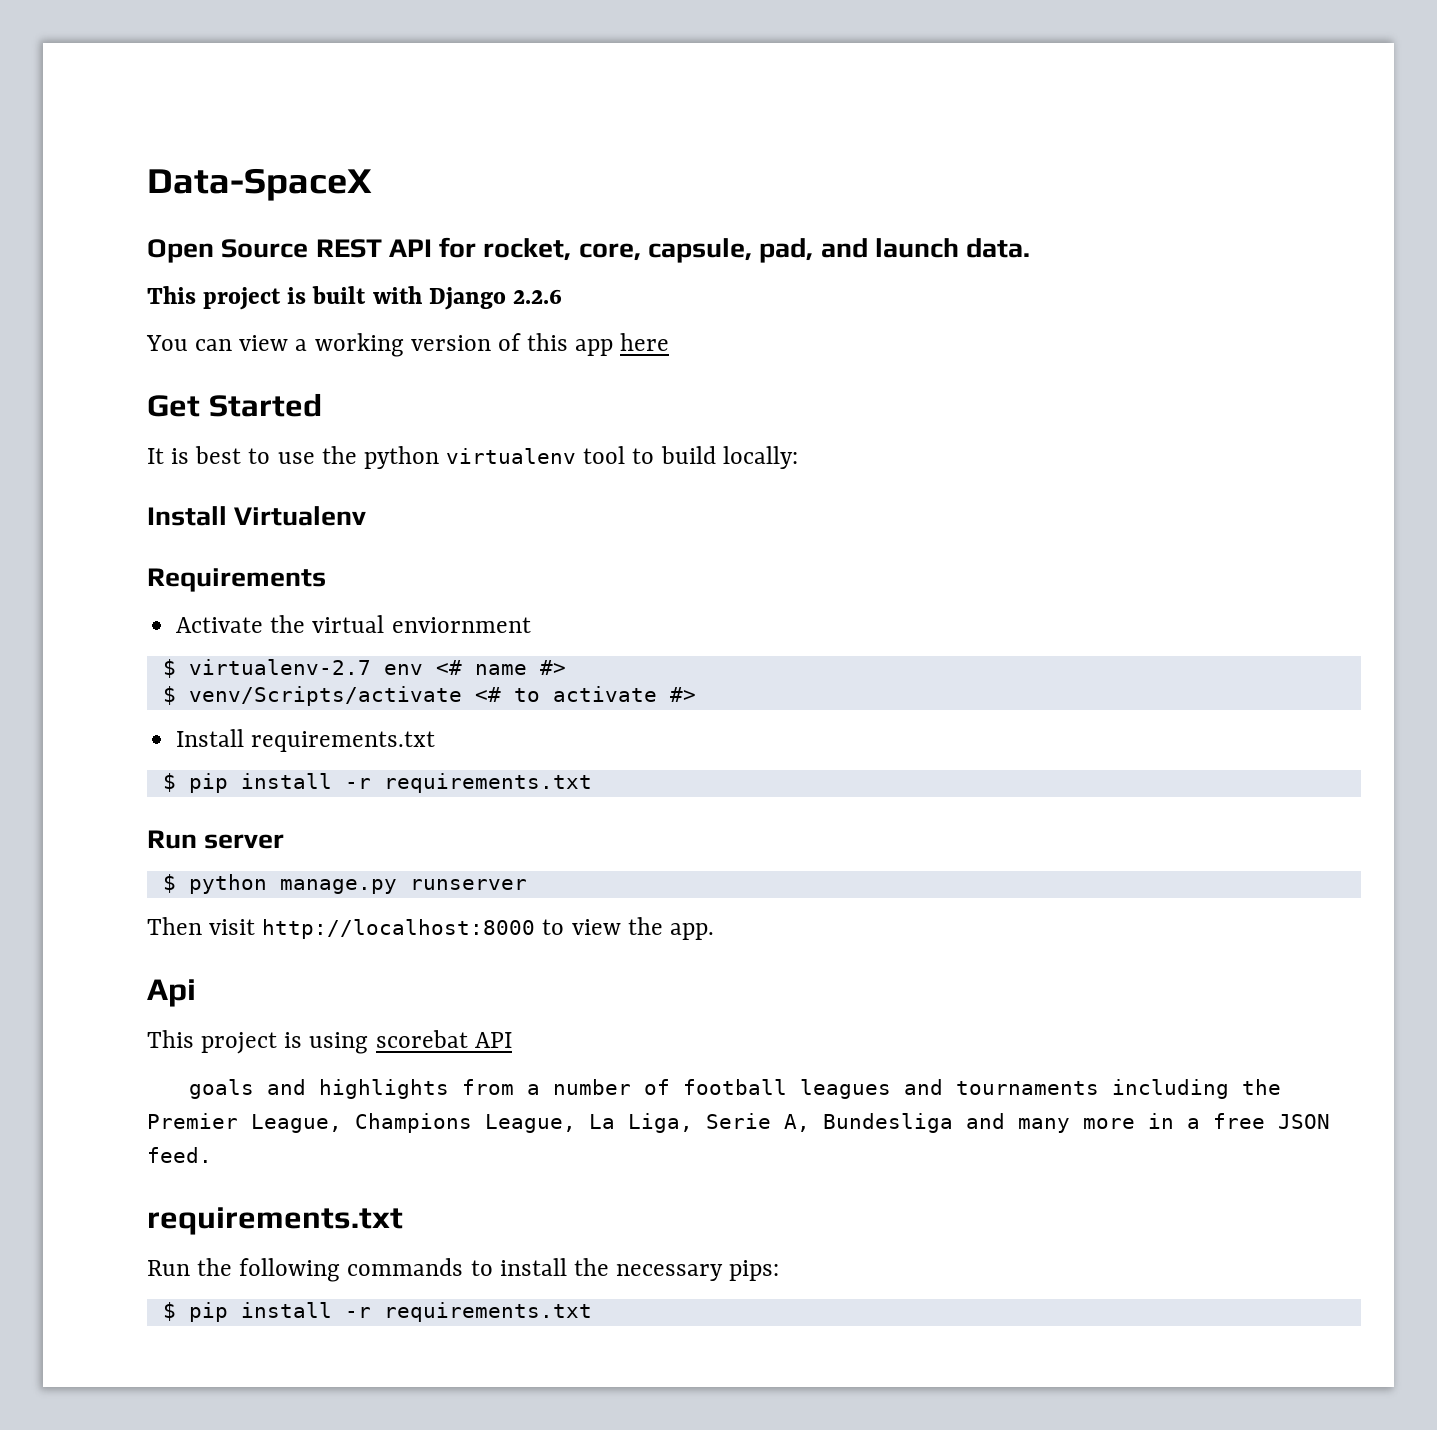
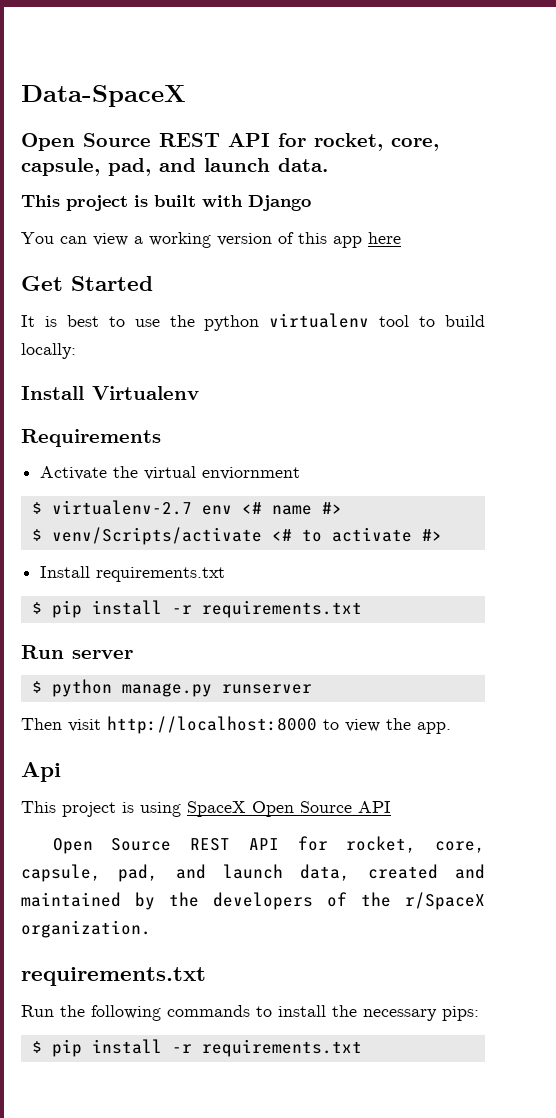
- This project is built with Django 2.2.6
+ This project is built with Django
- This project is using scorebat API
- goals and highlights from a number of football leagues and tournaments including the Premier League, Champions League, La Liga, Serie A, Bundesliga and many more in a free JSON feed.
+ This project is using SpaceX Open Source API
+ Open Source REST API for rocket, core, capsule, pad, and launch data, created and maintained by the developers of the r/SpaceX organization.

